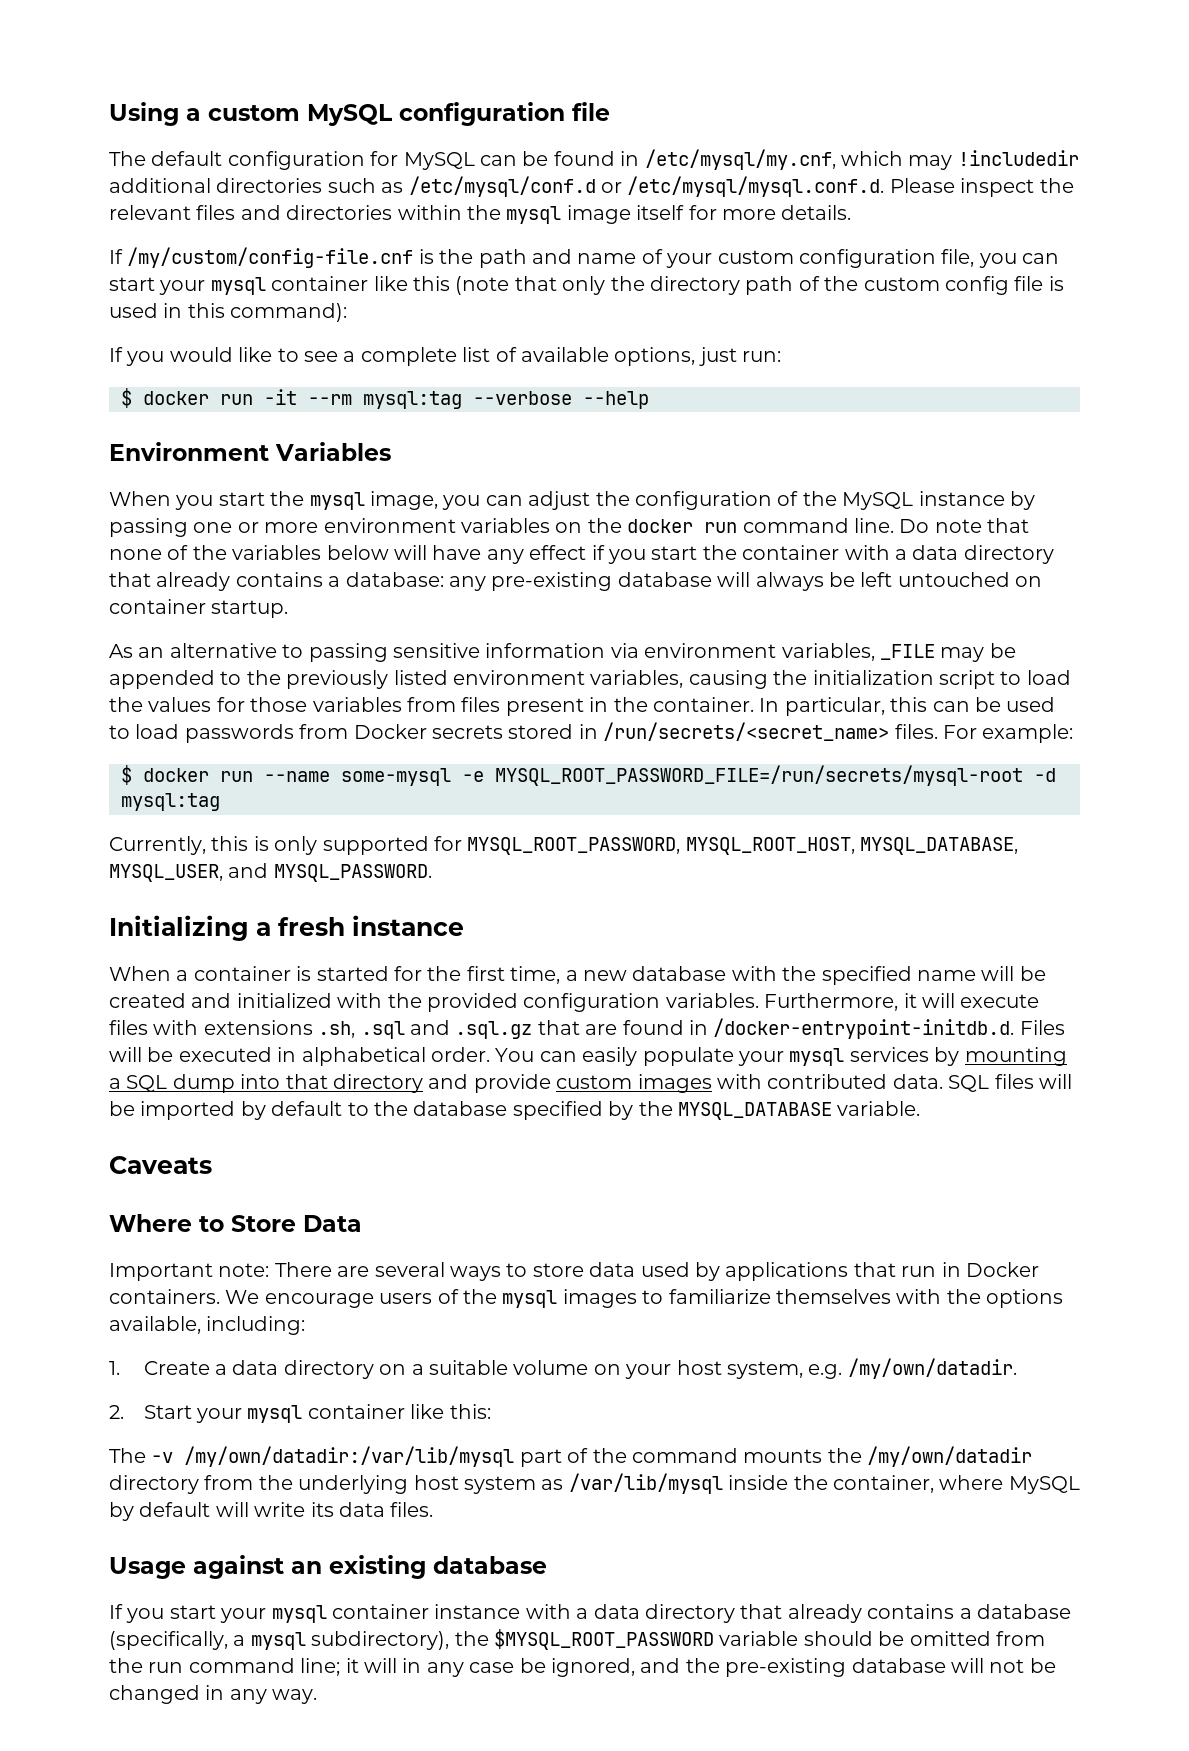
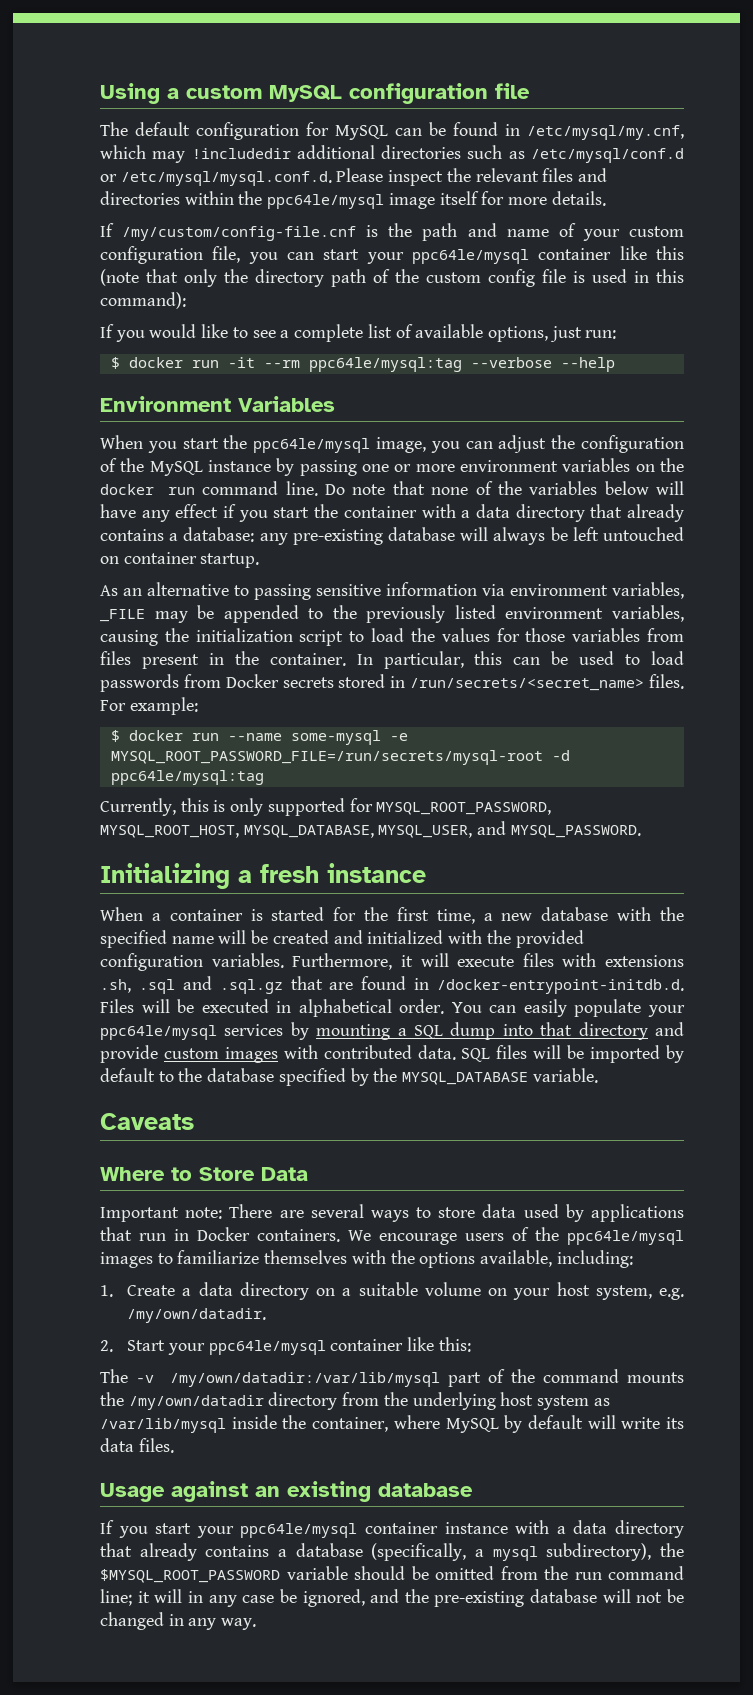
- The default configuration for MySQL can be found in /etc/mysql/my.cnf, which may !includedir additional directories such as /etc/mysql/conf.d or /etc/mysql/mysql.conf.d. Please inspect the relevant files and directories within the mysql image itself for more details.
+ The default configuration for MySQL can be found in /etc/mysql/my.cnf, which may !includedir additional directories such as /etc/mysql/conf.d or /etc/mysql/mysql.conf.d. Please inspect the relevant files and directories within the ppc64le/mysql image itself for more details.
- If /my/custom/config-file.cnf is the path and name of your custom configuration file, you can start your mysql container like this (note that only the directory path of the custom config file is used in this command):
+ If /my/custom/config-file.cnf is the path and name of your custom configuration file, you can start your ppc64le/mysql container like this (note that only the directory path of the custom config file is used in this command):
- $ docker run -it --rm mysql:tag --verbose --help
+ $ docker run -it --rm ppc64le/mysql:tag --verbose --help
- When you start the mysql image, you can adjust the configuration of the MySQL instance by passing one or more environment variables on the docker run command line.
+ When you start the ppc64le/mysql image, you can adjust the configuration of the MySQL instance by passing one or more environment variables on the docker run command line.
- $ docker run --name some-mysql -e MYSQL_ROOT_PASSWORD_FILE=/run/secrets/mysql-root -d mysql:tag
+ $ docker run --name some-mysql -e MYSQL_ROOT_PASSWORD_FILE=/run/secrets/mysql-root -d ppc64le/mysql:tag
- You can easily populate your mysql services by mounting a SQL dump into that directory and provide custom images with contributed data.
+ You can easily populate your ppc64le/mysql services by mounting a SQL dump into that directory and provide custom images with contributed data.
- We encourage users of the mysql images to familiarize themselves with the options available, including:
+ We encourage users of the ppc64le/mysql images to familiarize themselves with the options available, including:
- 2. Start your mysql container like this:
+ 2. Start your ppc64le/mysql container like this:
- If you start your mysql container instance with a data directory that already contains a database (specifically, a mysql subdirectory), the $MYSQL_ROOT_PASSWORD variable should be omitted from the run command line; it will in any case be ignored, and the pre-existing database will not be changed in any way.
+ If you start your ppc64le/mysql container instance with a data directory that already contains a database (specifically, a mysql subdirectory), the $MYSQL_ROOT_PASSWORD variable should be omitted from the run command line; it will in any case be ignored, and the pre-existing database will not be changed in any way.

